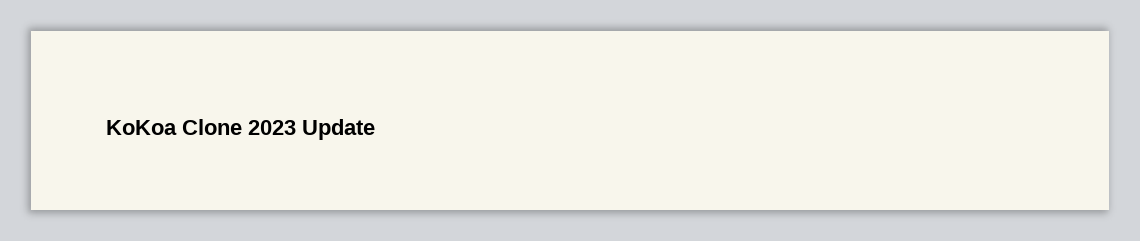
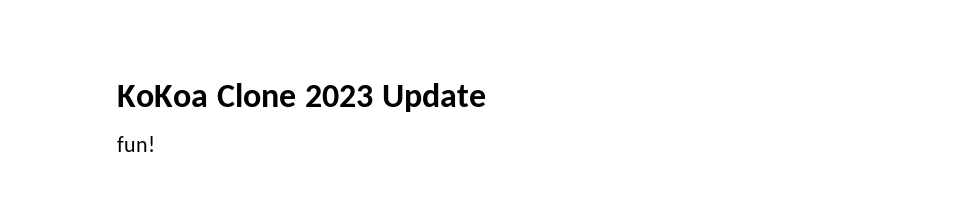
+ fun!

